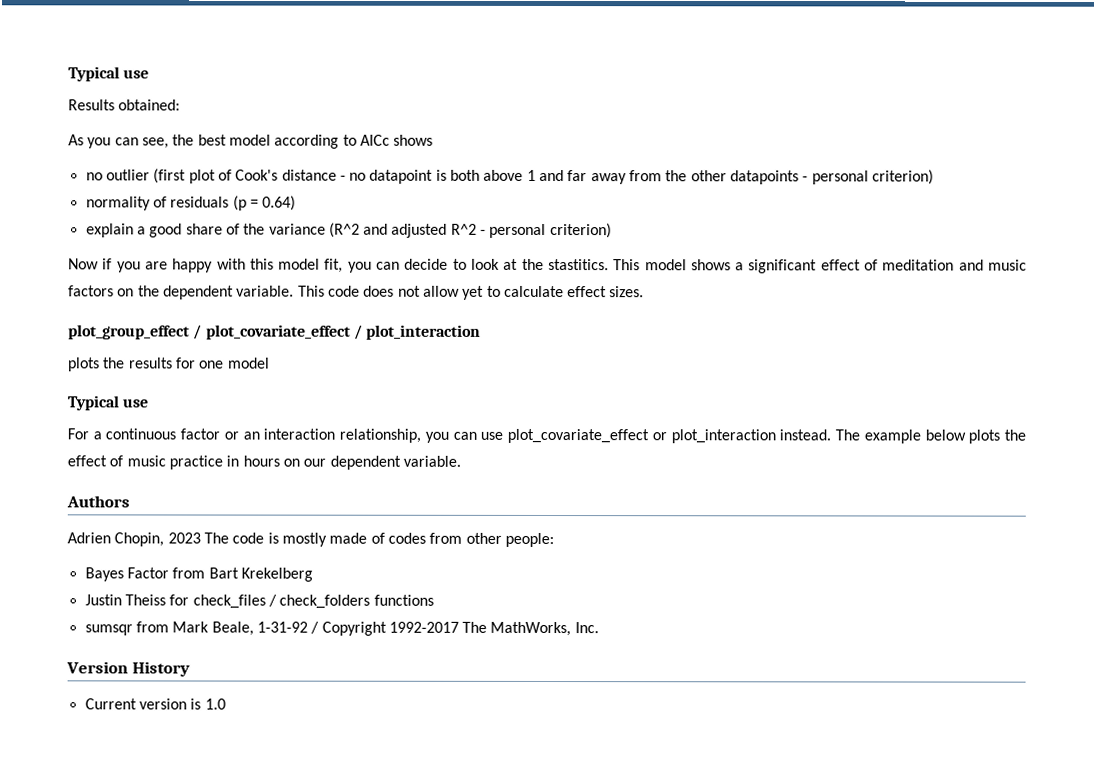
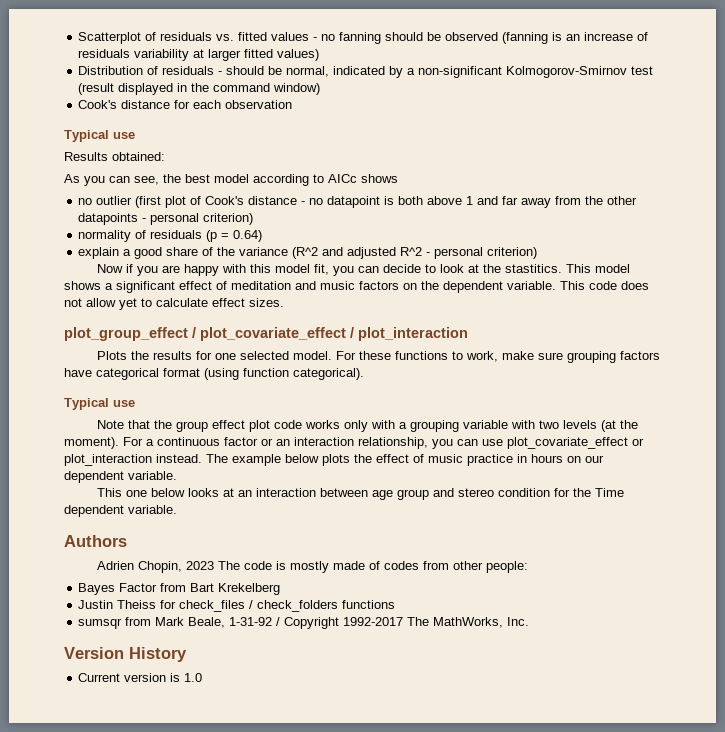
+ Scatterplot of residuals vs. fitted values - no fanning should be observed (fanning is an increase of residuals variability at larger fitted values)
+ Distribution of residuals - should be normal, indicated by a non-significant Kolmogorov-Smirnov test (result displayed in the command window)
+ Cook's distance for each observation
- plots the results for one model
+ Plots the results for one selected model. For these functions to work, make sure grouping factors have categorical format (using function categorical).
  Typical use
- For a continuous factor or an interaction relationship, you can use plot_covariate_effect or plot_interaction instead.
+ Note that the group effect plot code works only with a grouping variable with two levels (at the moment). For a continuous factor or an interaction relationship, you can use plot_covariate_effect or plot_interaction instead.
+ This one below looks at an interaction between age group and stereo condition for the Time dependent variable.

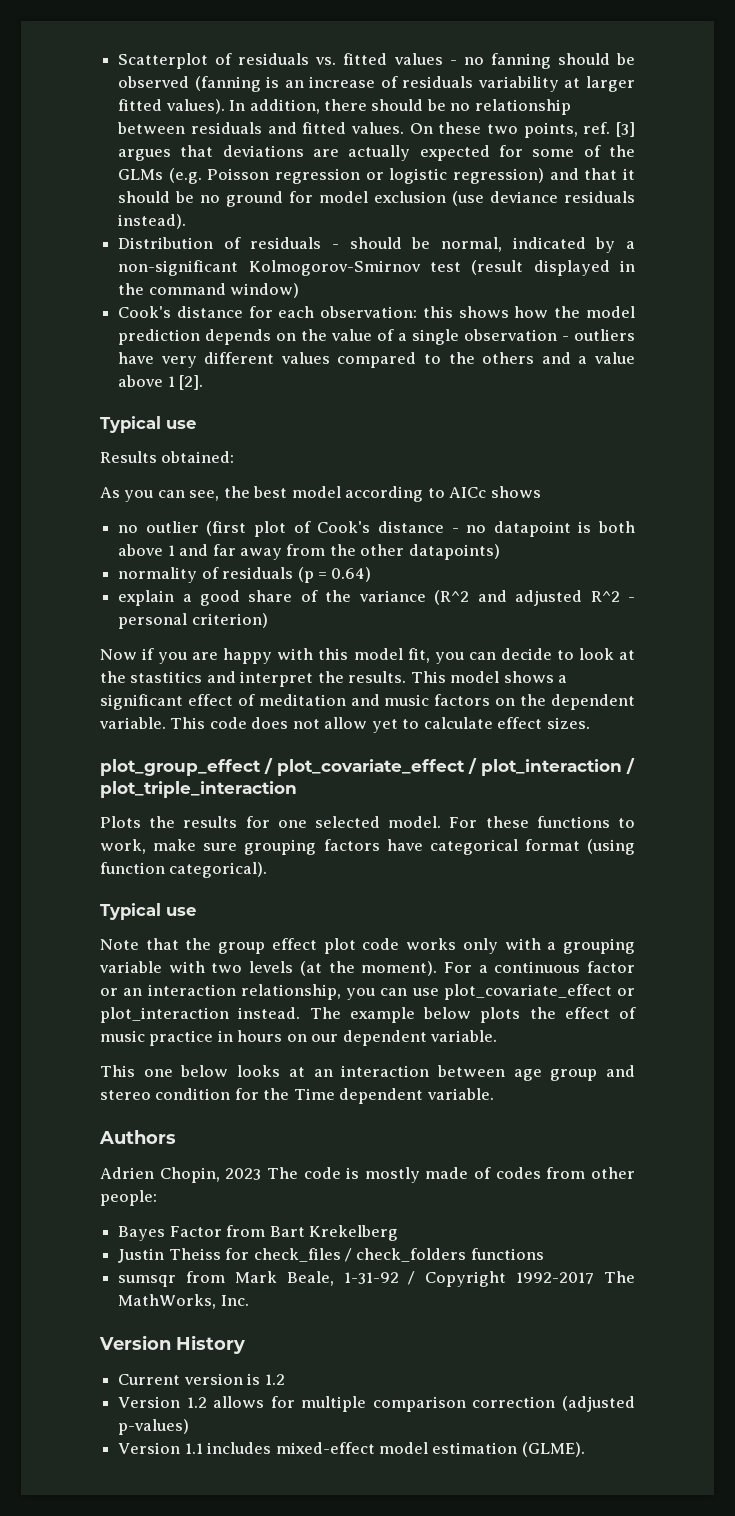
- Scatterplot of residuals vs. fitted values - no fanning should be observed (fanning is an increase of residuals variability at larger fitted values)
+ Scatterplot of residuals vs. fitted values - no fanning should be observed (fanning is an increase of residuals variability at larger fitted values). In addition, there should be no relationship between residuals and fitted values. On these two points, ref. [3] argues that deviations are actually expected for some of the GLMs (e.g. Poisson regression or logistic regression) and that it should be no ground for model exclusion (use deviance residuals instead).
- Cook's distance for each observation
+ Cook's distance for each observation: this shows how the model prediction depends on the value of a single observation - outliers have very different values compared to the others and a value above 1 [2].
- no outlier (first plot of Cook's distance - no datapoint is both above 1 and far away from the other datapoints - personal criterion)
+ no outlier (first plot of Cook's distance - no datapoint is both above 1 and far away from the other datapoints)
- Now if you are happy with this model fit, you can decide to look at the stastitics.
+ Now if you are happy with this model fit, you can decide to look at the stastitics and interpret the results.
- plot_group_effect / plot_covariate_effect / plot_interaction
+ plot_group_effect / plot_covariate_effect / plot_interaction / plot_triple_interaction
- Current version is 1.0
+ Current version is 1.2
+ Version 1.2 allows for multiple comparison correction (adjusted p-values)
+ Version 1.1 includes mixed-effect model estimation (GLME).

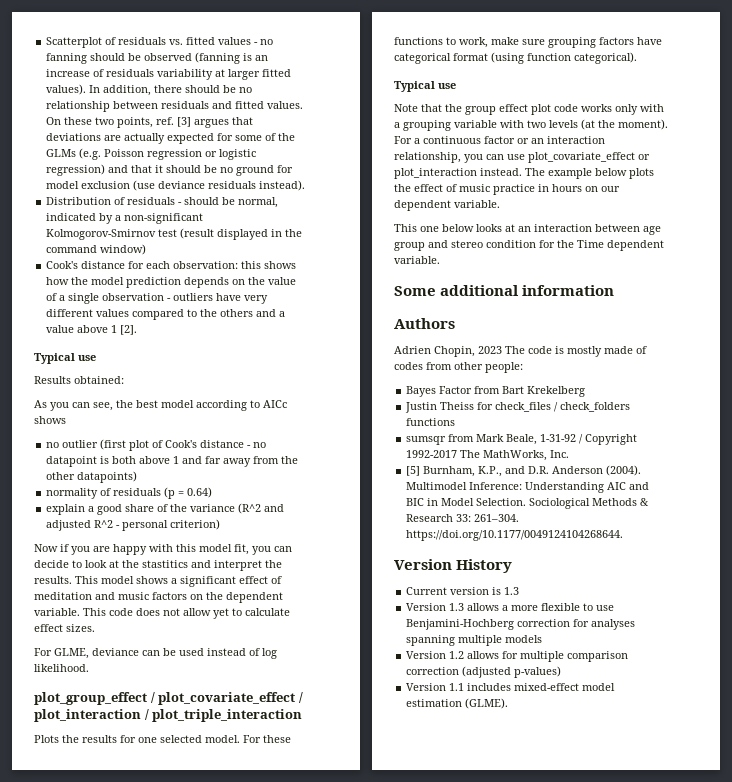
+ For GLME, deviance can be used instead of log likelihood.
+ Some additional information
+ [5] Burnham, K.P., and D.R. Anderson (2004). Multimodel Inference: Understanding AIC and BIC in Model Selection. Sociological Methods & Research 33: 261–304. https://doi.org/10.1177/0049124104268644.
- Current version is 1.2
+ Current version is 1.3
+ Version 1.3 allows a more flexible to use Benjamini-Hochberg correction for analyses spanning multiple models

